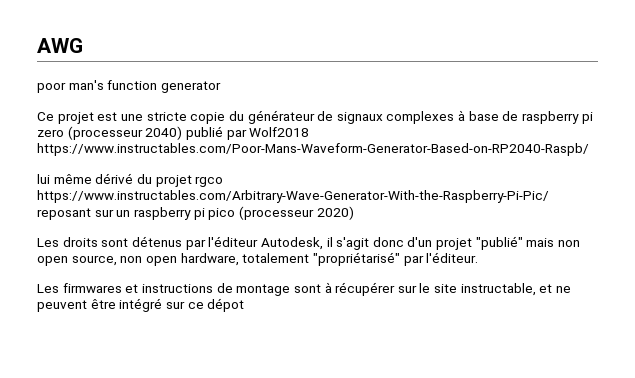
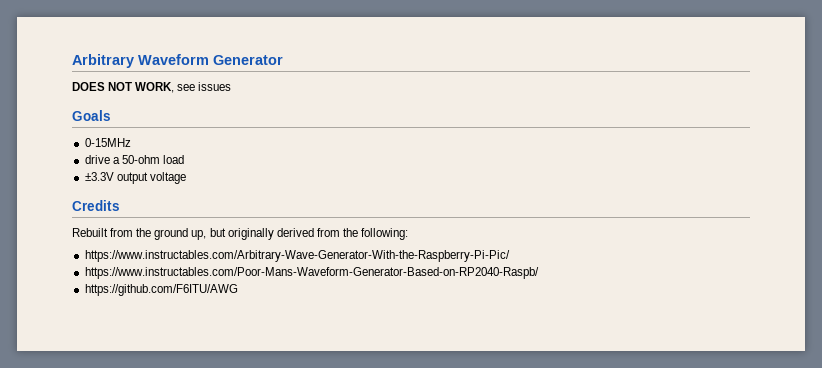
- AWG
- poor man's function generator
- Ce projet est une stricte copie du générateur de signaux complexes à base de raspberry pi zero (processeur 2040) publié par Wolf2018 https://www.instructables.com/Poor-Mans-Waveform-Generator-Based-on-RP2040-Raspb/
- lui même dérivé du projet rgco https://www.instructables.com/Arbitrary-Wave-Generator-With-the-Raspberry-Pi-Pic/ reposant sur un raspberry pi pico (processeur 2020)
- Les droits sont détenus par l'éditeur Autodesk, il s'agit donc d'un projet "publié" mais non open source, non open hardware, totalement "propriétarisé" par l'éditeur.
- Les firmwares et instructions de montage sont à récupérer sur le site instructable, et ne peuvent être intégré sur ce dépot
+ Arbitrary Waveform Generator
+ DOES NOT WORK, see issues
+ Goals
+ 0-15MHz
+ drive a 50-ohm load
+ ±3.3V output voltage
+ Credits
+ Rebuilt from the ground up, but originally derived from the following:
+ https://www.instructables.com/Arbitrary-Wave-Generator-With-the-Raspberry-Pi-Pic/
+ https://www.instructables.com/Poor-Mans-Waveform-Generator-Based-on-RP2040-Raspb/
+ https://github.com/F6ITU/AWG

